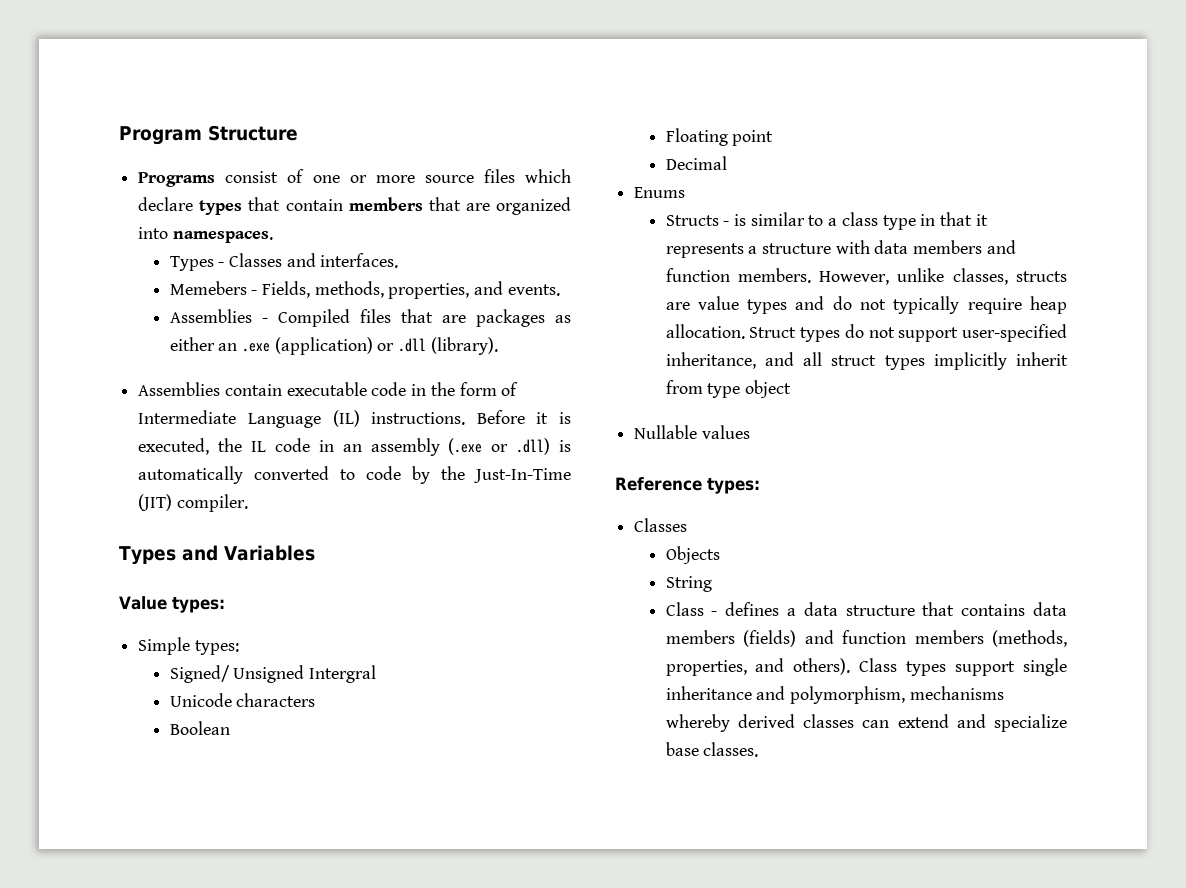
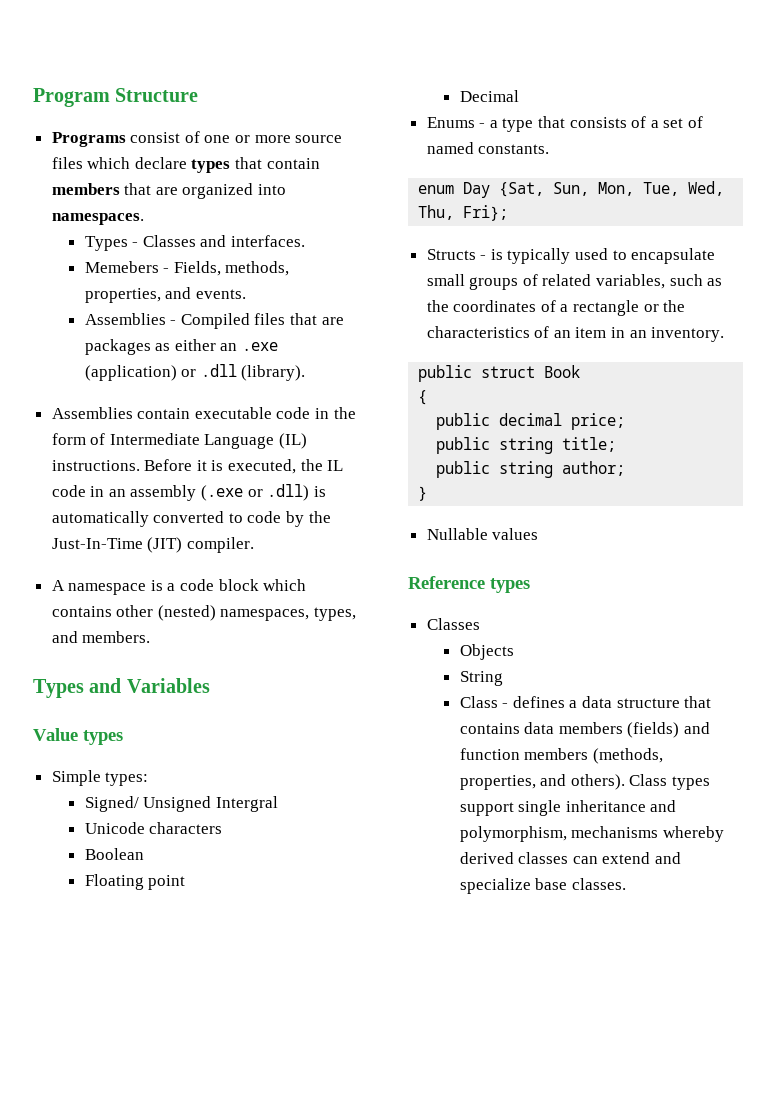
+ A namespace is a code block which contains other (nested) namespaces, types, and members.
- Value types:
+ Value types
- Enums
- Structs - is similar to a class type in that it represents a structure with data members and function members. However, unlike classes, structs are value types and do not typically require heap allocation. Struct types do not support user-specified inheritance, and all struct types implicitly inherit from type object
+ Enums - a type that consists of a set of named constants.
+ enum Day {Sat, Sun, Mon, Tue, Wed, Thu, Fri};
+ Structs - is typically used to encapsulate small groups of related variables, such as the coordinates of a rectangle or the characteristics of an item in an inventory.
+ public struct Book
+ {
+ public decimal price;
+ public string title;
+ public string author;
+ }
- Reference types:
+ Reference types

